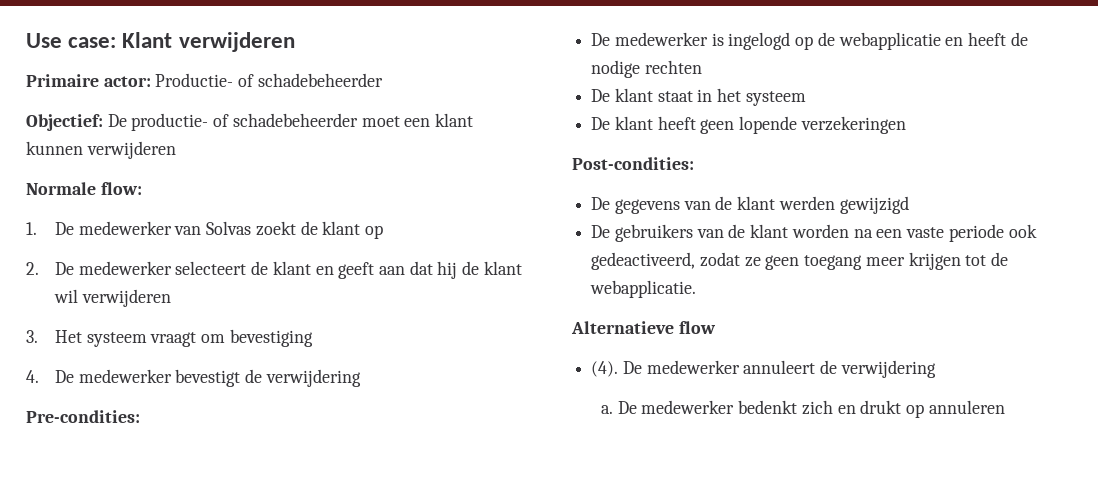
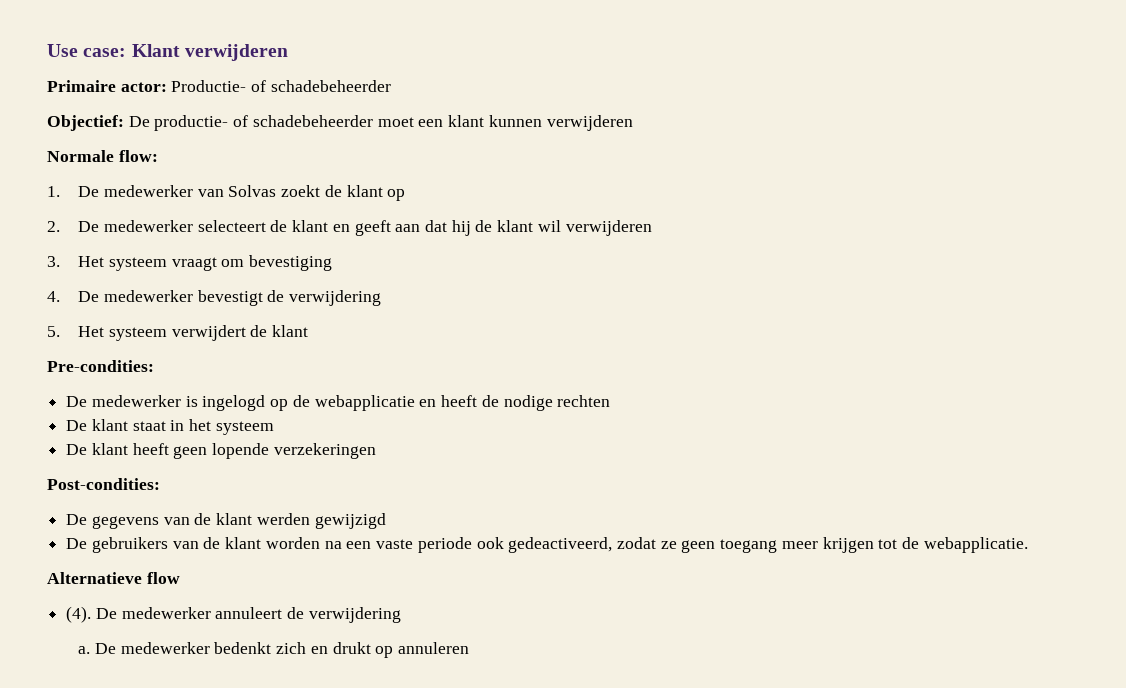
+ 5. Het systeem verwijdert de klant

